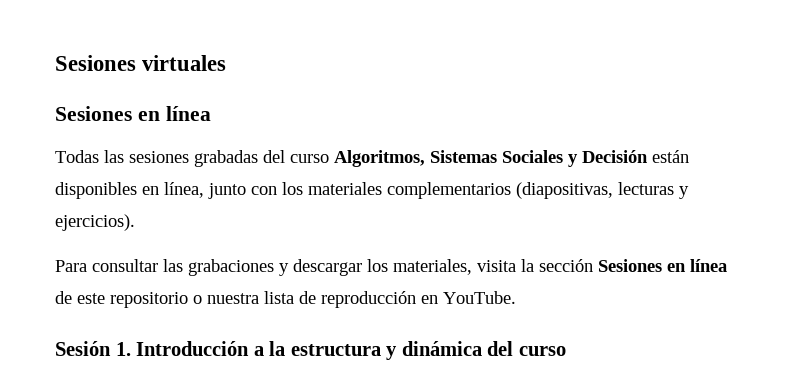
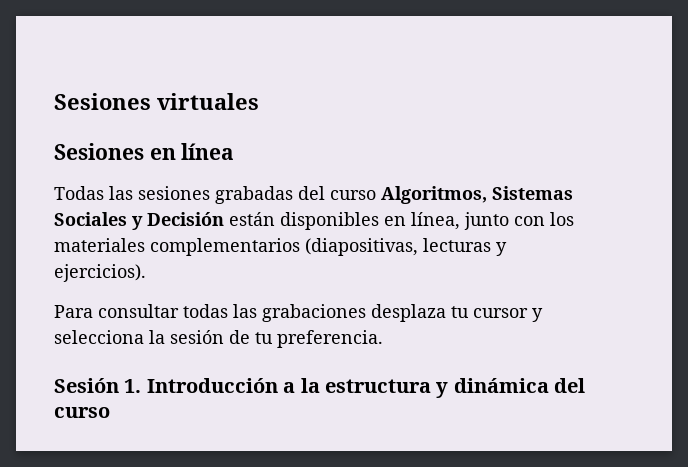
- Para consultar las grabaciones y descargar los materiales, visita la sección Sesiones en línea de este repositorio o nuestra lista de reproducción en YouTube.
+ Para consultar todas las grabaciones desplaza tu cursor y selecciona la sesión de tu preferencia.

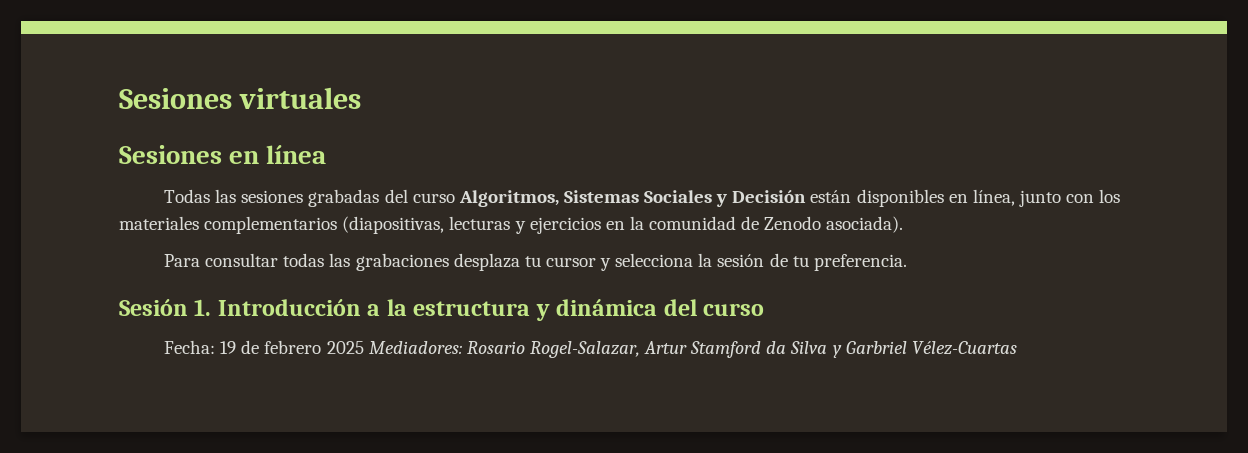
- Todas las sesiones grabadas del curso Algoritmos, Sistemas Sociales y Decisión están disponibles en línea, junto con los materiales complementarios (diapositivas, lecturas y ejercicios).
+ Todas las sesiones grabadas del curso Algoritmos, Sistemas Sociales y Decisión están disponibles en línea, junto con los materiales complementarios (diapositivas, lecturas y ejercicios en la comunidad de Zenodo asociada).
+ Fecha: 19 de febrero 2025 Mediadores: Rosario Rogel-Salazar, Artur Stamford da Silva y Garbriel Vélez-Cuartas

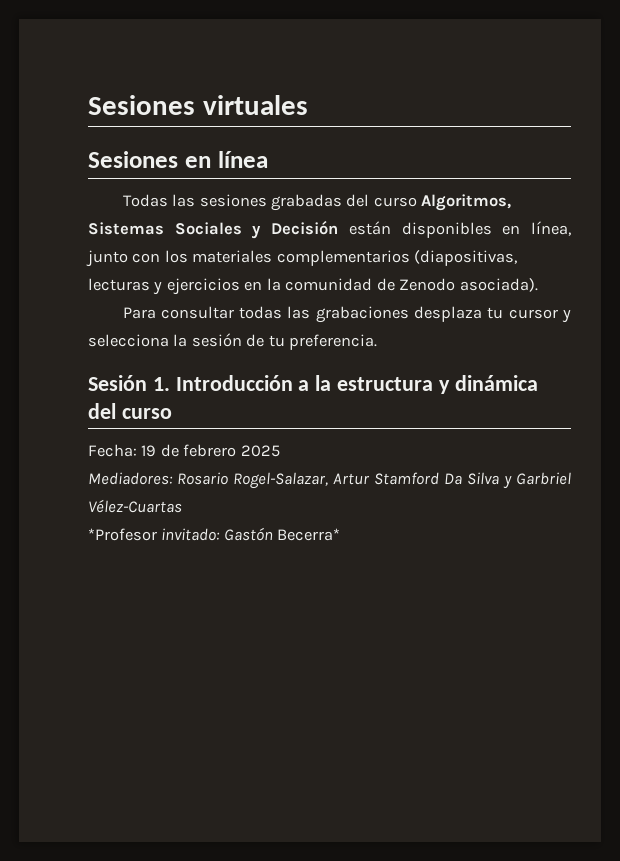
- Fecha: 19 de febrero 2025 Mediadores: Rosario Rogel-Salazar, Artur Stamford da Silva y Garbriel Vélez-Cuartas
+ Fecha: 19 de febrero 2025
+ Mediadores: Rosario Rogel-Salazar, Artur Stamford Da Silva y Garbriel Vélez-Cuartas
+ *Profesor invitado: Gastón Becerra*

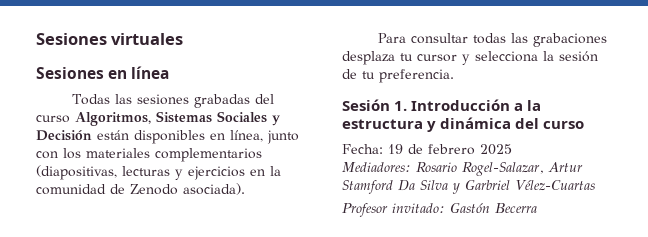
- *Profesor invitado: Gastón Becerra*
+ Profesor invitado: Gastón Becerra

